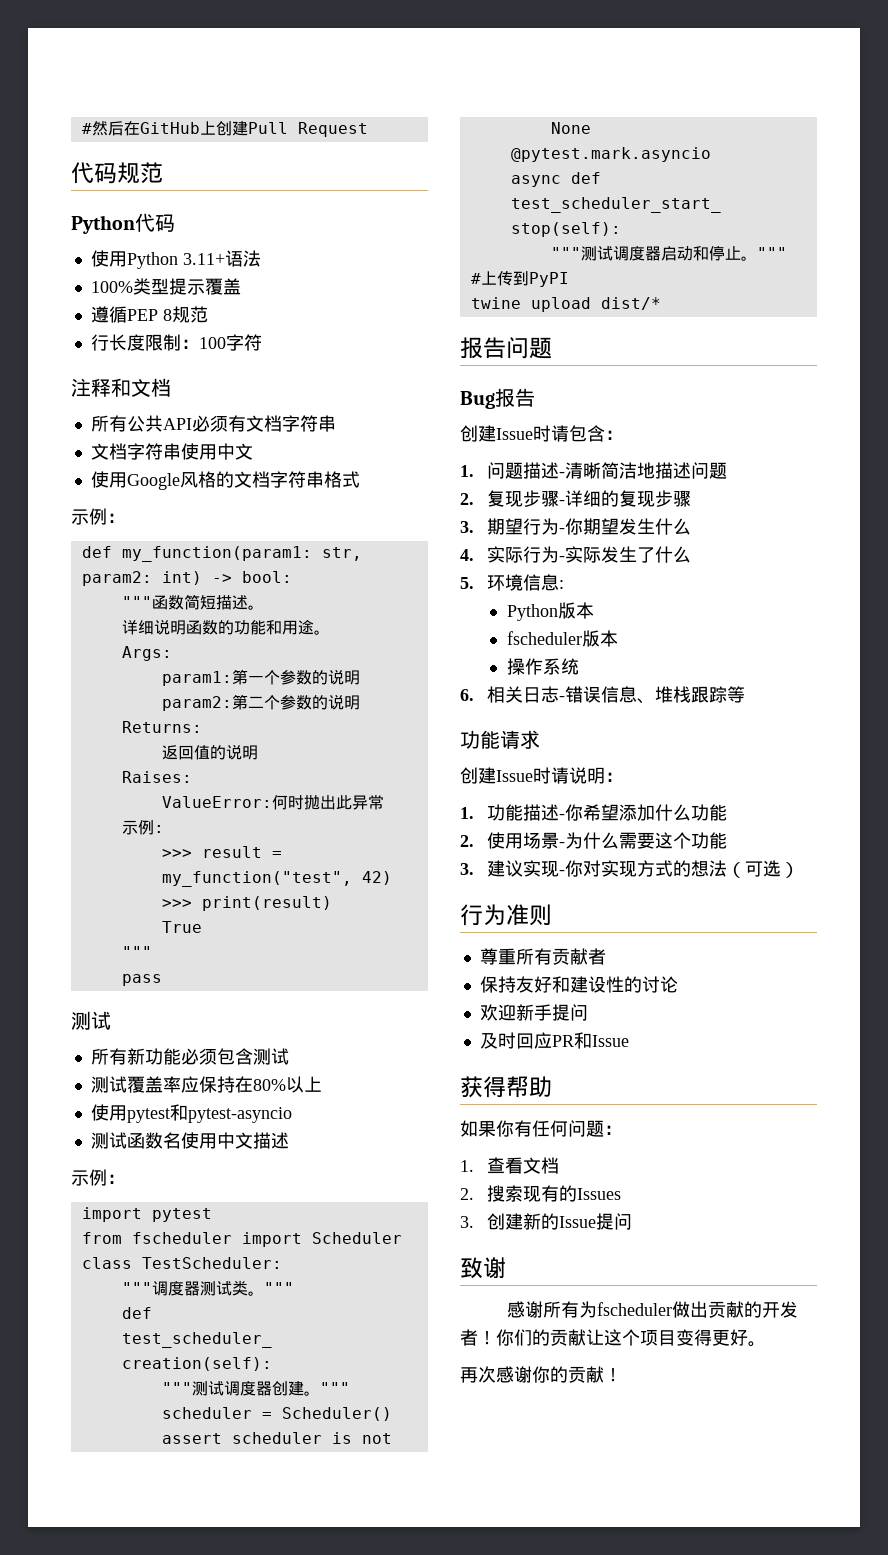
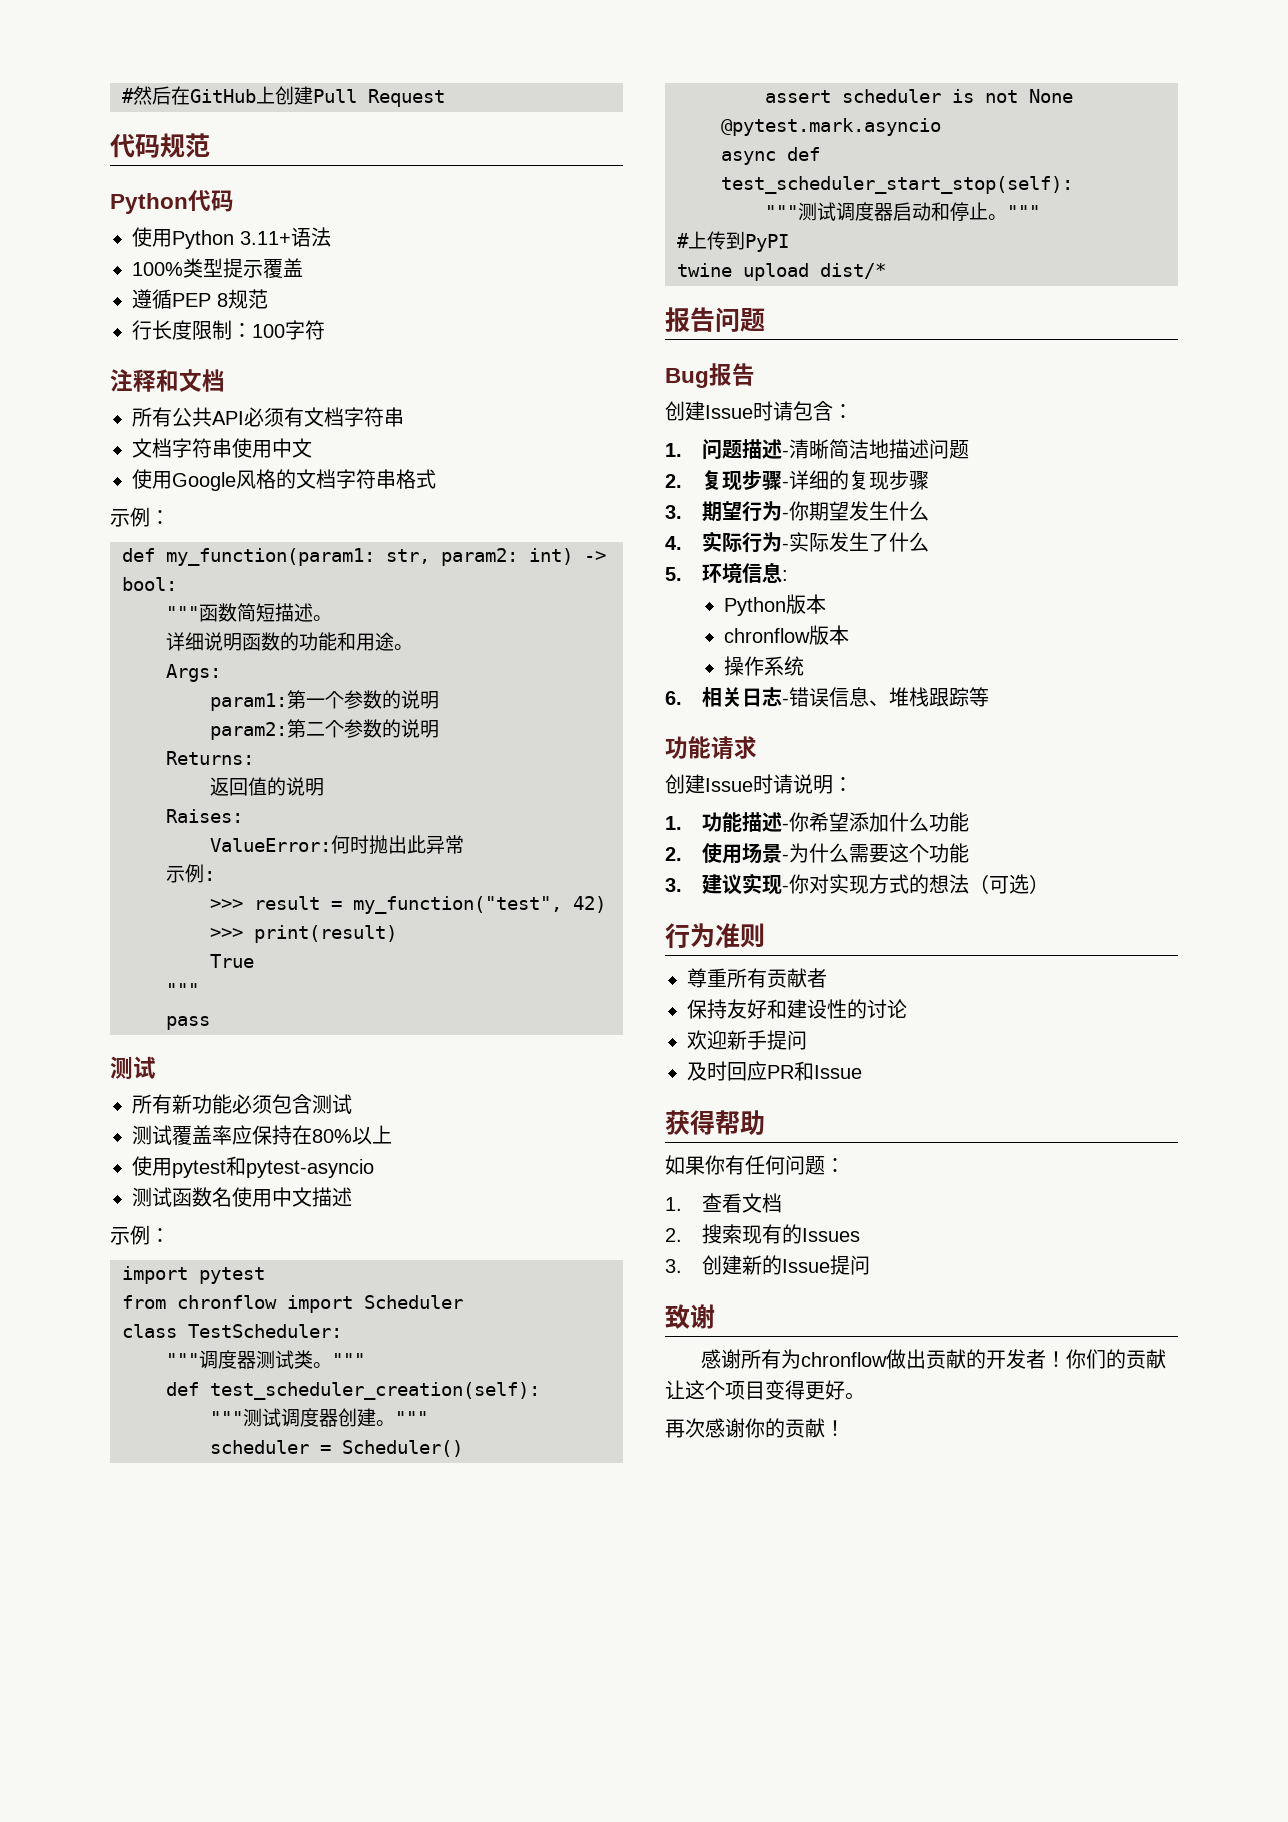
- from fscheduler import Scheduler
+ from chronflow import Scheduler
- fscheduler版本
+ chronflow版本
- 感谢所有为fscheduler做出贡献的开发者！
+ 感谢所有为chronflow做出贡献的开发者！

